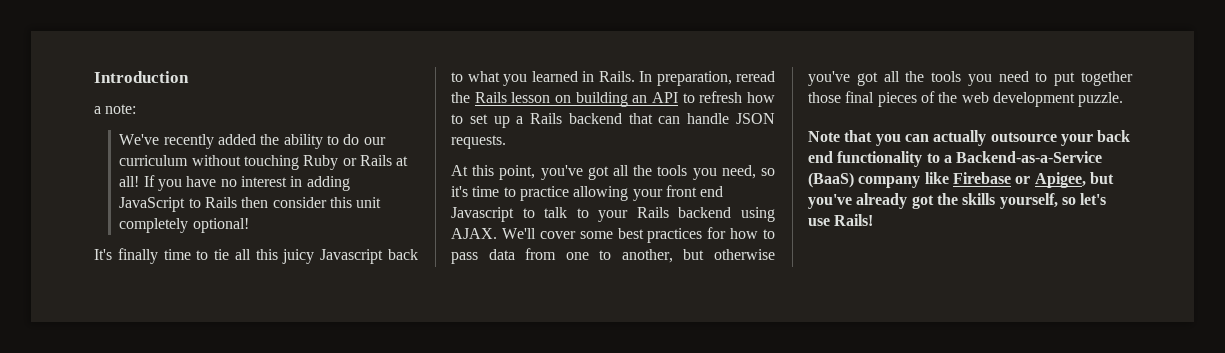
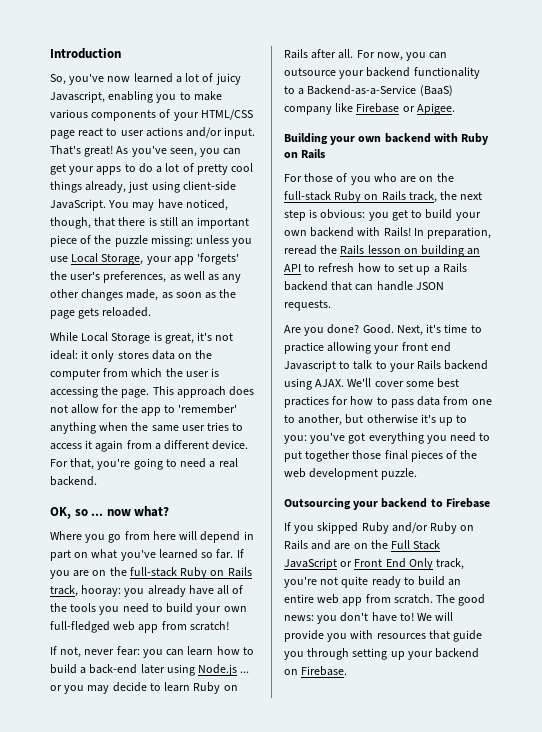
- a note:
- We've recently added the ability to do our curriculum without touching Ruby or Rails at all! If you have no interest in adding JavaScript to Rails then consider this unit completely optional!
- It's finally time to tie all this juicy Javascript back to what you learned in Rails.
+ So, you've now learned a lot of juicy Javascript, enabling you to make various components of your HTML/CSS page react to user actions and/or input. That's great! As you've seen, you can get your apps to do a lot of pretty cool things already, just using client-side JavaScript. You may have noticed, though, that there is still an important piece of the puzzle missing: unless you use Local Storage, your app 'forgets' the user's preferences, as well as any other changes made, as soon as the page gets reloaded.
+ While Local Storage is great, it's not ideal: it only stores data on the computer from which the user is accessing the page. This approach does not allow for the app to 'remember' anything when the same user tries to access it again from a different device. For that, you're going to need a real backend.
+ OK, so ... now what?
+ Where you go from here will depend in part on what you've learned so far. If you are on the full-stack Ruby on Rails track, hooray: you already have all of the tools you need to build your own full-fledged web app from scratch!
+ If not, never fear: you can learn how to build a back-end later using Node.js ... or you may decide to learn Ruby on Rails after all. For now, you can outsource your backend functionality to a Backend-as-a-Service (BaaS) company like Firebase or Apigee.
+ Building your own backend with Ruby on Rails
+ For those of you who are on the full-stack Ruby on Rails track, the next step is obvious: you get to build your own backend with Rails!
- At this point, you've got all the tools you need, so it's time to practice allowing your front end Javascript to talk to your Rails backend using AJAX.
+ Are you done? Good. Next, it's time to practice allowing your front end Javascript to talk to your Rails backend using AJAX.
- We'll cover some best practices for how to pass data from one to another, but otherwise you've got all the tools you need to put together those final pieces of the web development puzzle.
+ We'll cover some best practices for how to pass data from one to another, but otherwise it's up to you: you've got everything you need to put together those final pieces of the web development puzzle.
- Note that you can actually outsource your back end functionality to a Backend-as-a-Service (BaaS) company like Firebase or Apigee, but you've already got the skills yourself, so let's use Rails!
+ Outsourcing your backend to Firebase
+ If you skipped Ruby and/or Ruby on Rails and are on the Full Stack JavaScript or Front End Only track, you're not quite ready to build an entire web app from scratch. The good news: you don't have to! We will provide you with resources that guide you through setting up your backend on Firebase.

